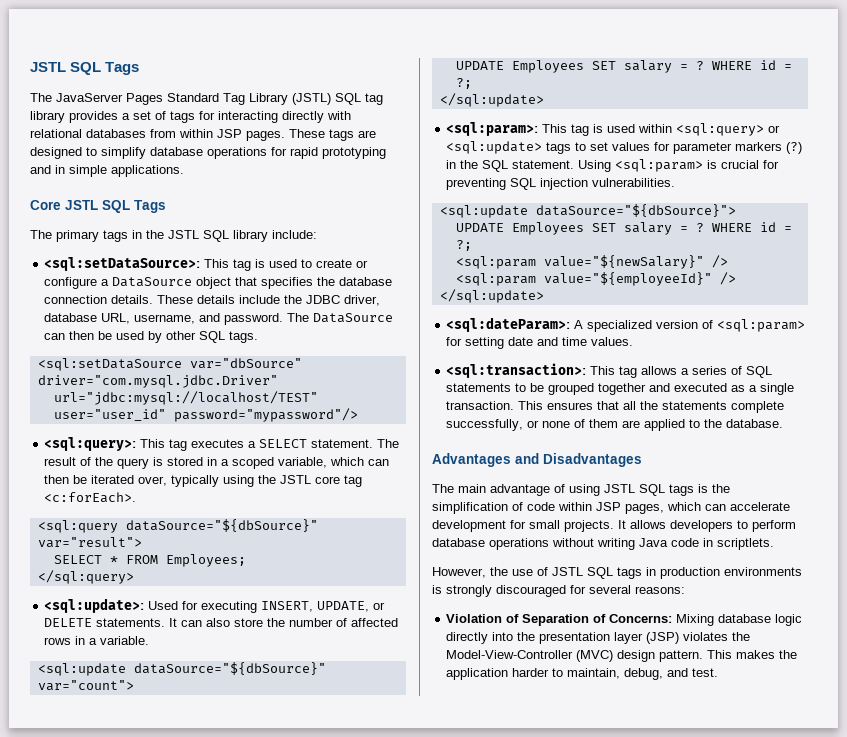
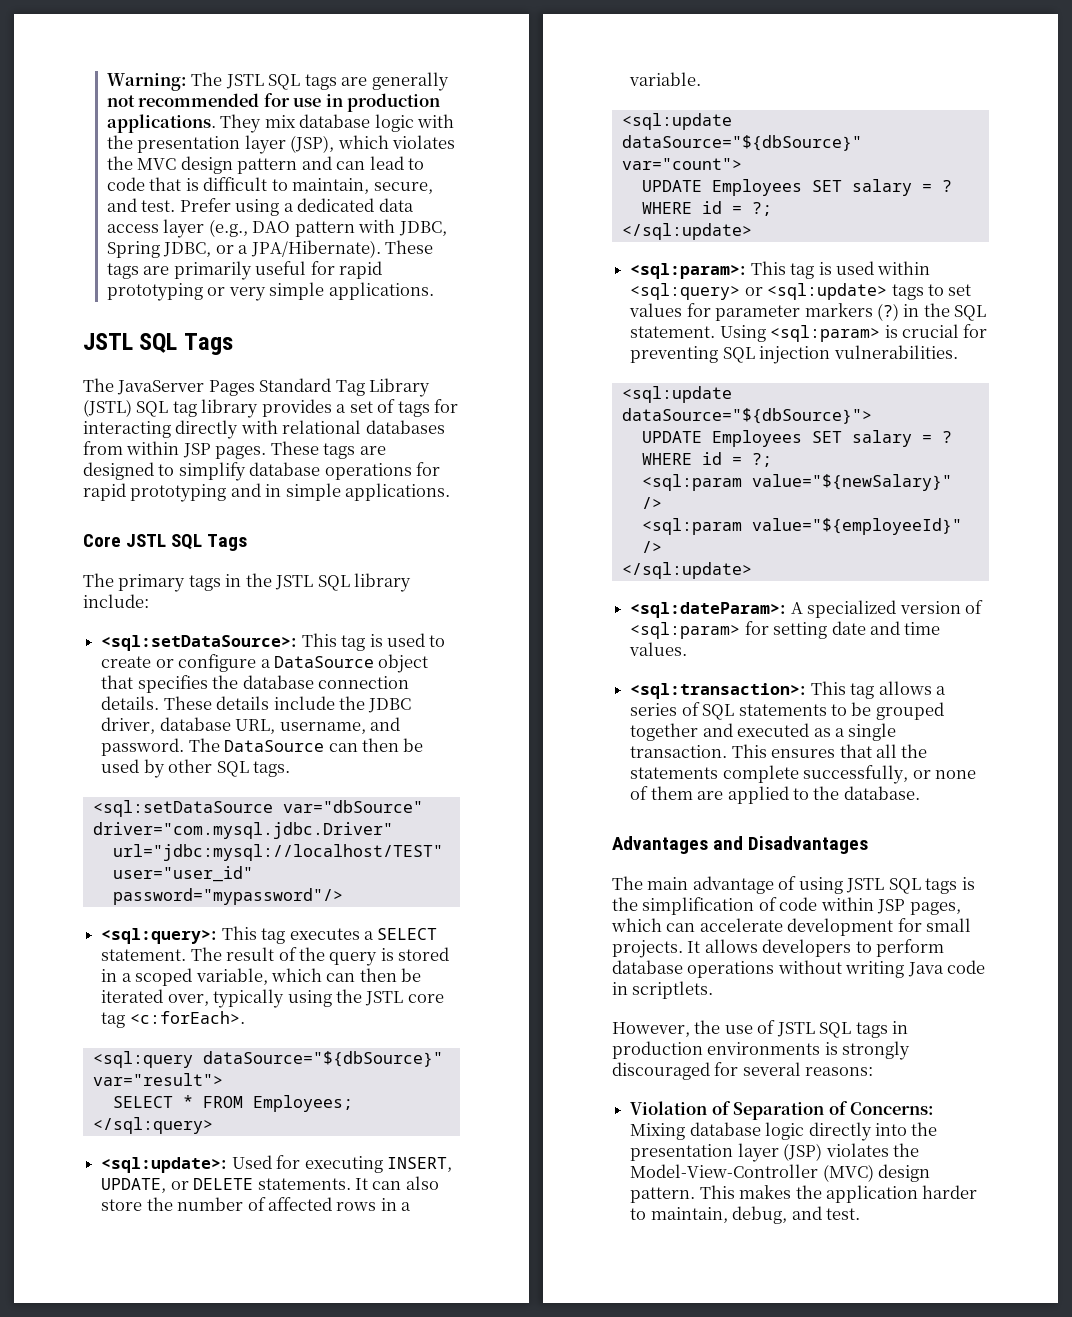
+ Warning: The JSTL SQL tags are generally not recommended for use in production applications. They mix database logic with the presentation layer (JSP), which violates the MVC design pattern and can lead to code that is difficult to maintain, secure, and test. Prefer using a dedicated data access layer (e.g., DAO pattern with JDBC, Spring JDBC, or a JPA/Hibernate). These tags are primarily useful for rapid prototyping or very simple applications.

